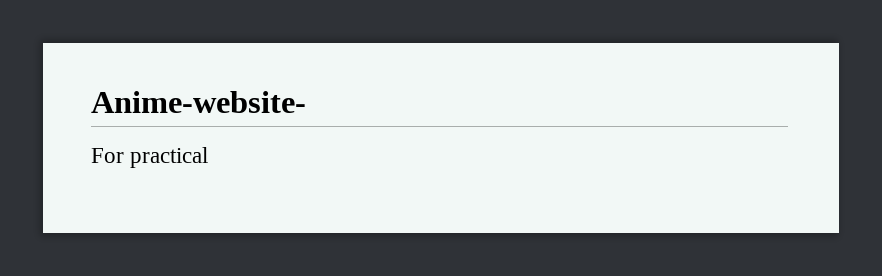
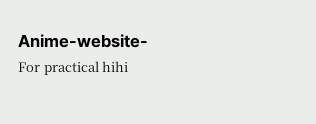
- For practical
+ For practical hihi

